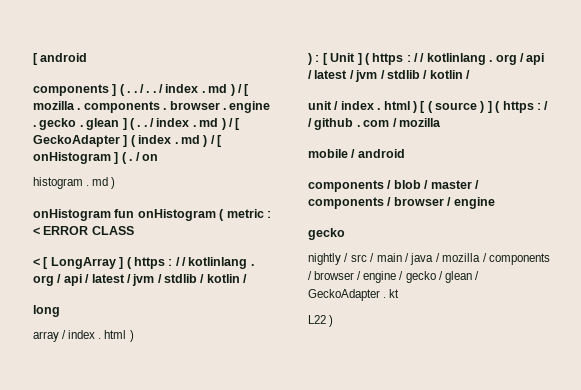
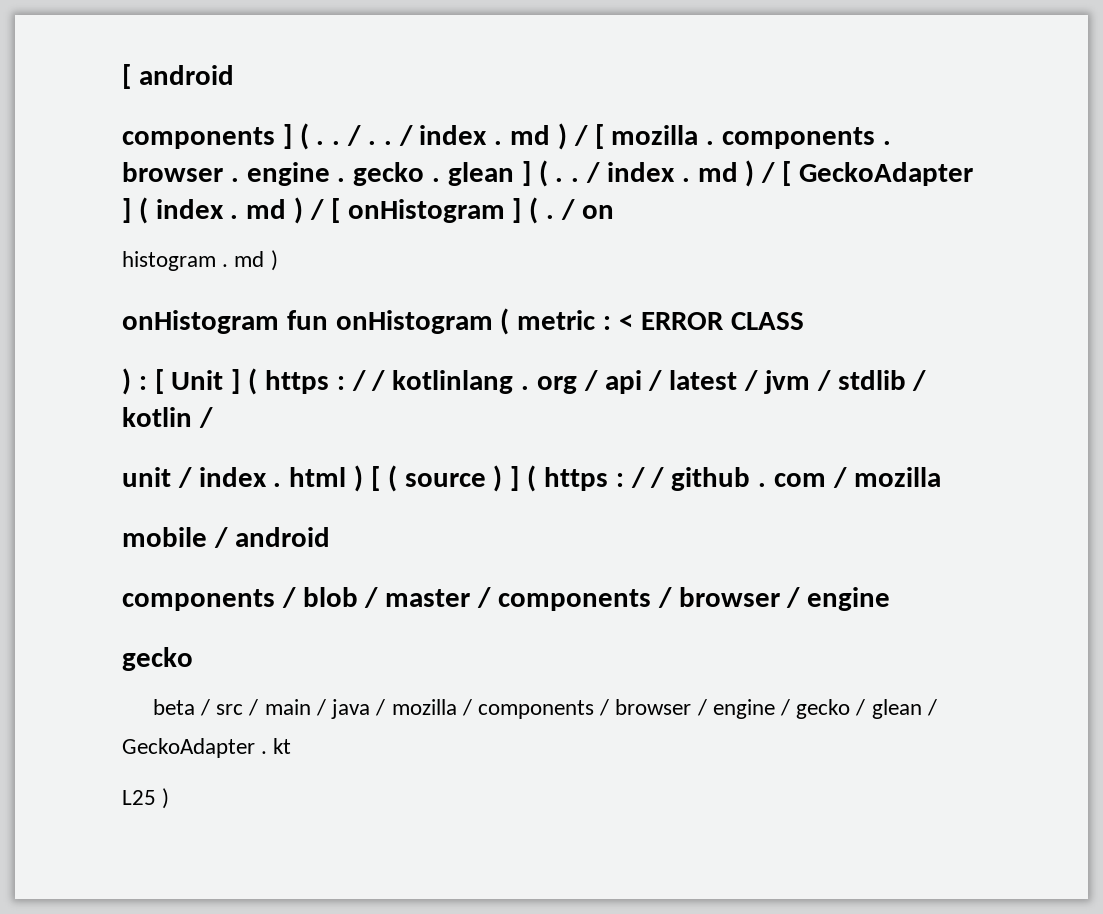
- < [ LongArray ] ( https : / / kotlinlang . org / api / latest / jvm / stdlib / kotlin /
- long
- array / index . html )
- nightly / src / main / java / mozilla / components / browser / engine / gecko / glean / GeckoAdapter . kt
+ beta / src / main / java / mozilla / components / browser / engine / gecko / glean / GeckoAdapter . kt
- L22 )
+ L25 )

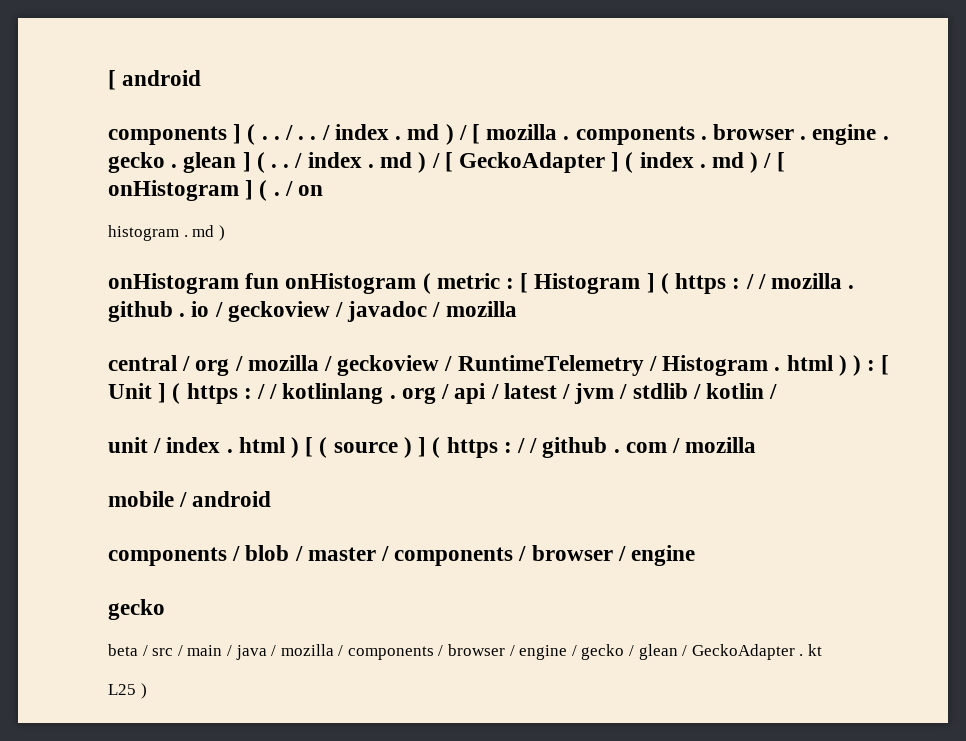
- onHistogram fun onHistogram ( metric : < ERROR CLASS
- ) : [ Unit ] ( https : / / kotlinlang . org / api / latest / jvm / stdlib / kotlin /
+ onHistogram fun onHistogram ( metric : [ Histogram ] ( https : / / mozilla . github . io / geckoview / javadoc / mozilla
+ central / org / mozilla / geckoview / RuntimeTelemetry / Histogram . html ) ) : [ Unit ] ( https : / / kotlinlang . org / api / latest / jvm / stdlib / kotlin /

